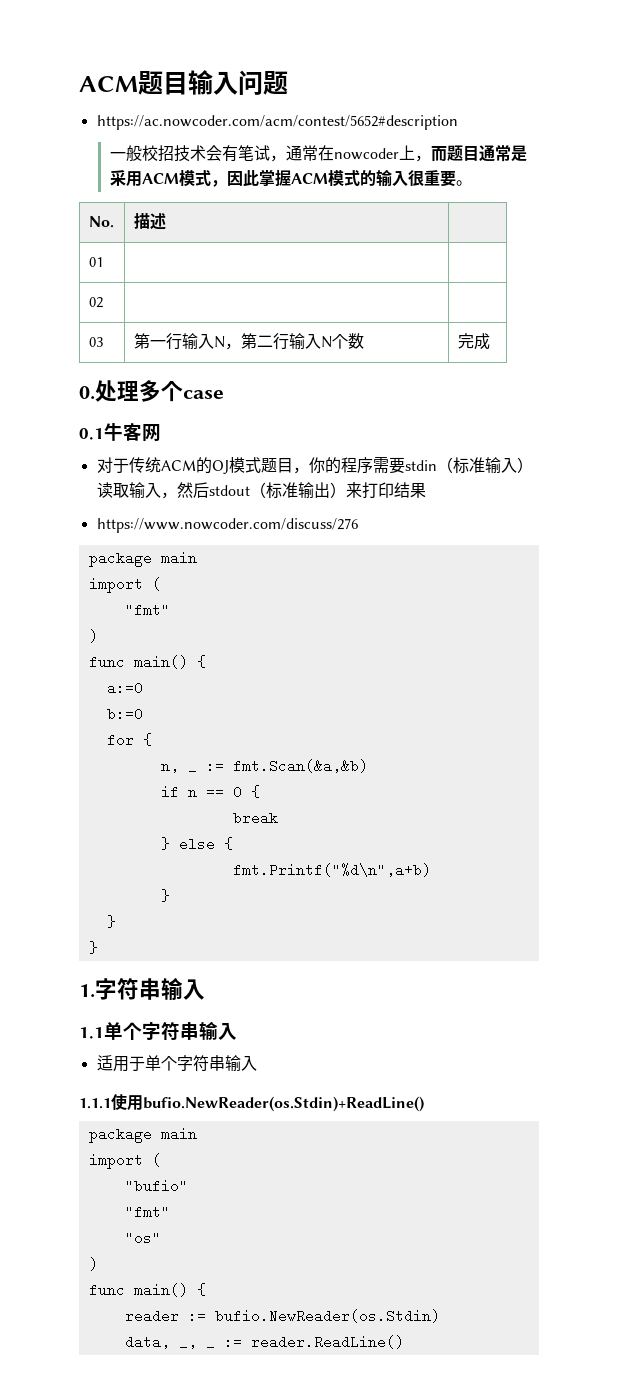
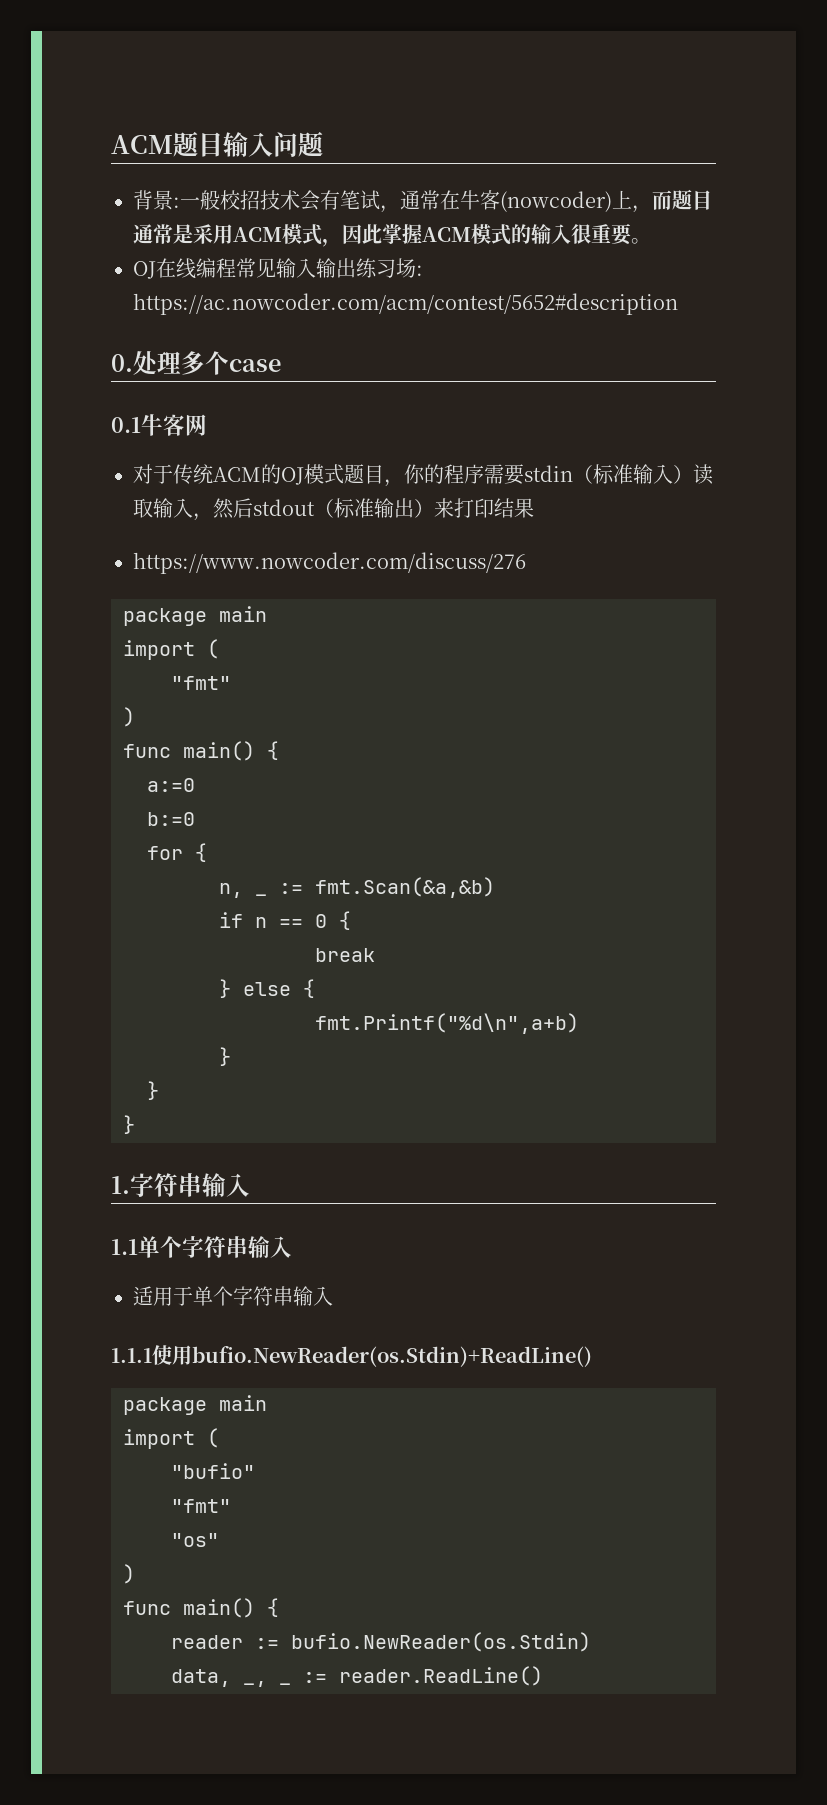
- https://ac.nowcoder.com/acm/contest/5652#description
- 一般校招技术会有笔试，通常在nowcoder上，而题目通常是采用ACM模式，因此掌握ACM模式的输入很重要。
+ 背景:一般校招技术会有笔试，通常在牛客(nowcoder)上，而题目通常是采用ACM模式，因此掌握ACM模式的输入很重要。
- No. | 描述 |
- 01 | |
- 02 | |
- 03 | 第一行输入N，第二行输入N个数 | 完成
+ OJ在线编程常见输入输出练习场: https://ac.nowcoder.com/acm/contest/5652#description

